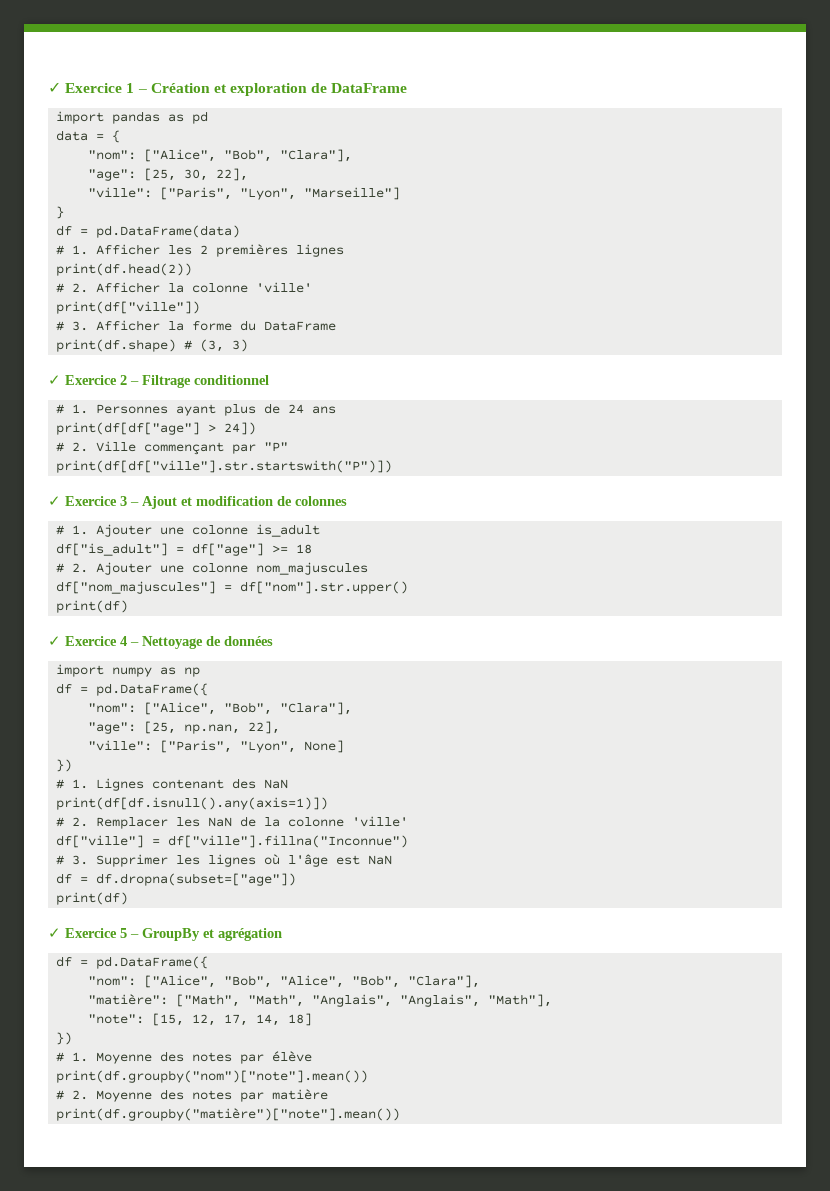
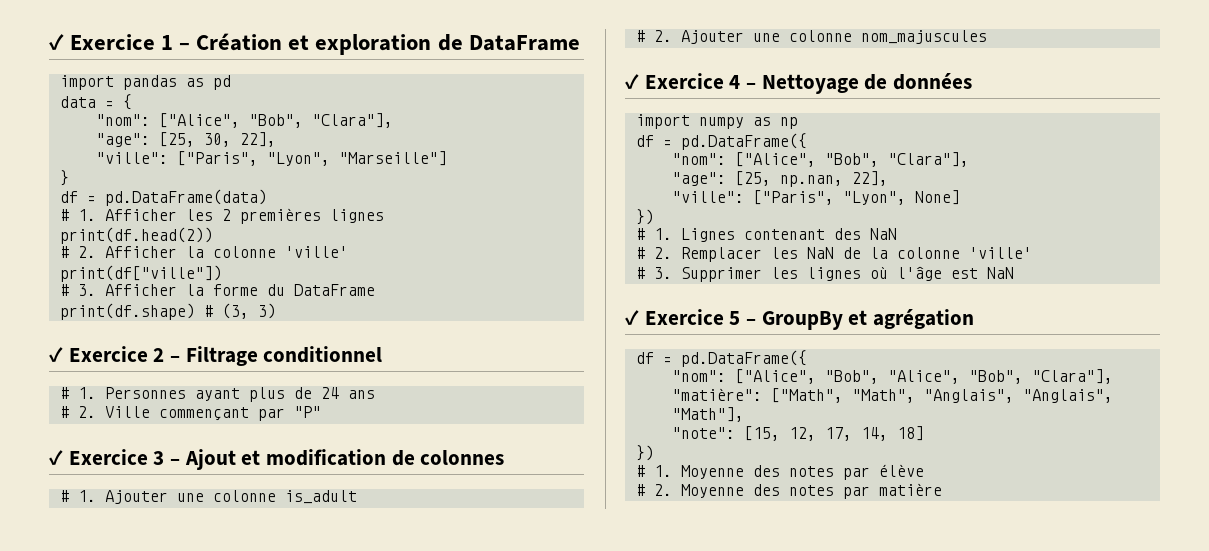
- print(df[df["age"] > 24])
- print(df[df["ville"].str.startswith("P")])
- df["is_adult"] = df["age"] >= 18
- df["nom_majuscules"] = df["nom"].str.upper()
- print(df)
- print(df[df.isnull().any(axis=1)])
- df["ville"] = df["ville"].fillna("Inconnue")
- df = df.dropna(subset=["age"])
- print(df)
- print(df.groupby("nom")["note"].mean())
- print(df.groupby("matière")["note"].mean())

